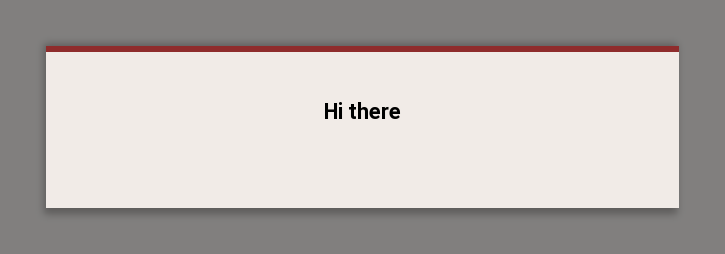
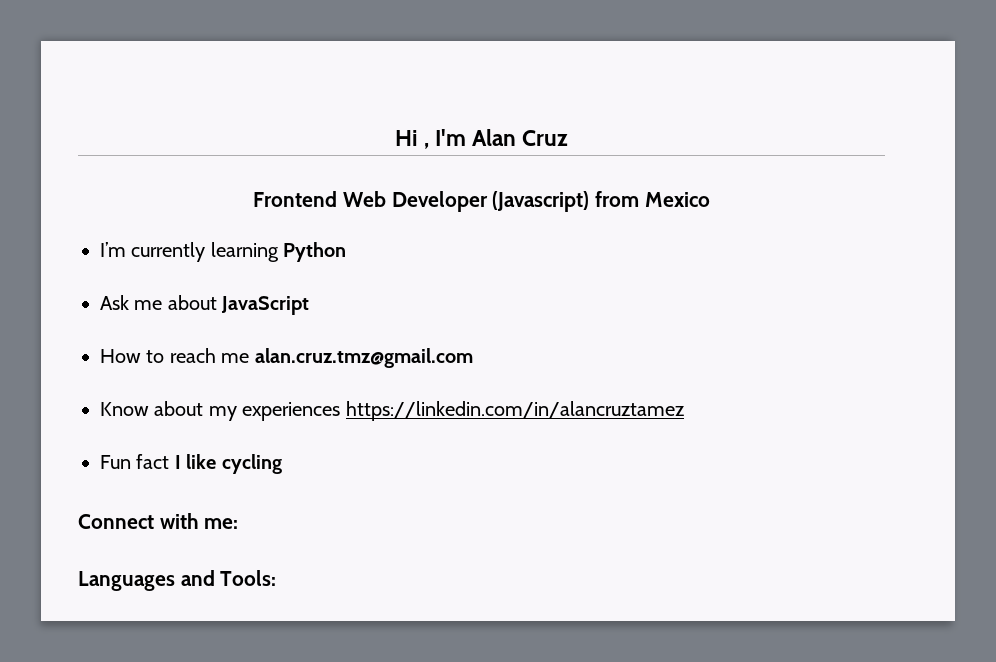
- Hi there
+ Hi , I'm Alan Cruz
+ Frontend Web Developer (Javascript) from Mexico
+ I’m currently learning Python
+ Ask me about JavaScript
+ How to reach me alan.cruz.tmz@gmail.com
+ Know about my experiences https://linkedin.com/in/alancruztamez
+ Fun fact I like cycling
+ Connect with me:
+ Languages and Tools:

